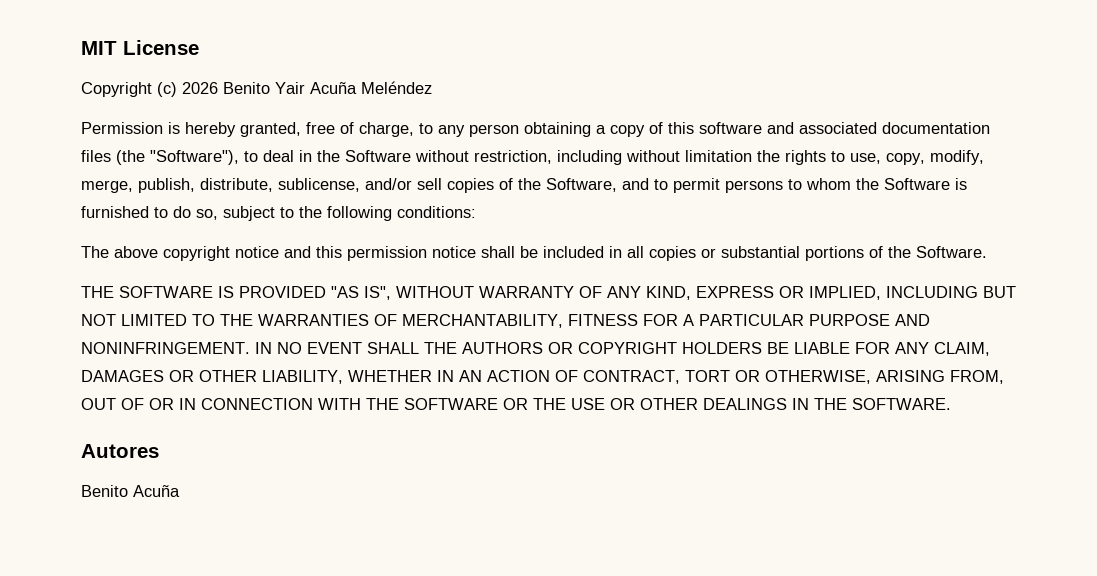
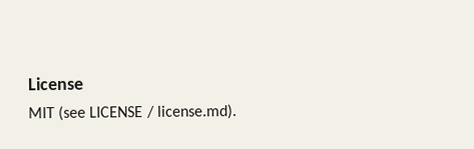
- MIT License
+ License
- Copyright (c) 2026 Benito Yair Acuña Meléndez
- Permission is hereby granted, free of charge, to any person obtaining a copy of this software and associated documentation files (the "Software"), to deal in the Software without restriction, including without limitation the rights to use, copy, modify, merge, publish, distribute, sublicense, and/or sell copies of the Software, and to permit persons to whom the Software is furnished to do so, subject to the following conditions:
- The above copyright notice and this permission notice shall be included in all copies or substantial portions of the Software.
- THE SOFTWARE IS PROVIDED "AS IS", WITHOUT WARRANTY OF ANY KIND, EXPRESS OR IMPLIED, INCLUDING BUT NOT LIMITED TO THE WARRANTIES OF MERCHANTABILITY, FITNESS FOR A PARTICULAR PURPOSE AND NONINFRINGEMENT. IN NO EVENT SHALL THE AUTHORS OR COPYRIGHT HOLDERS BE LIABLE FOR ANY CLAIM, DAMAGES OR OTHER LIABILITY, WHETHER IN AN ACTION OF CONTRACT, TORT OR OTHERWISE, ARISING FROM, OUT OF OR IN CONNECTION WITH THE SOFTWARE OR THE USE OR OTHER DEALINGS IN THE SOFTWARE.
- Autores
- Benito Acuña
+ MIT (see LICENSE / license.md).

